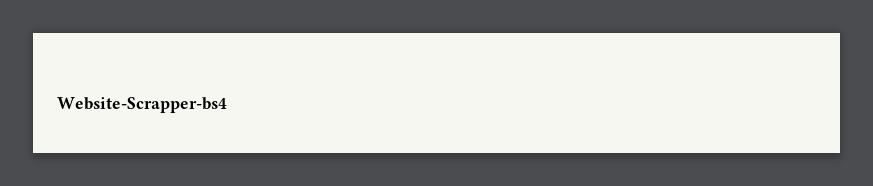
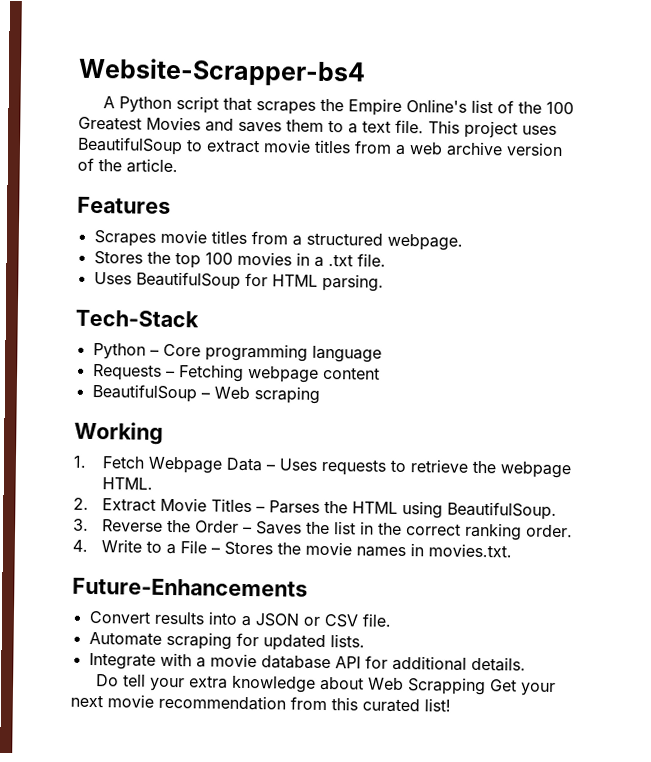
+ A Python script that scrapes the Empire Online's list of the 100 Greatest Movies and saves them to a text file. This project uses BeautifulSoup to extract movie titles from a web archive version of the article.
+ Features
+ Scrapes movie titles from a structured webpage.
+ Stores the top 100 movies in a .txt file.
+ Uses BeautifulSoup for HTML parsing.
+ Tech-Stack
+ Python – Core programming language
+ Requests – Fetching webpage content
+ BeautifulSoup – Web scraping
+ Working
+ 1. Fetch Webpage Data – Uses requests to retrieve the webpage HTML.
+ 2. Extract Movie Titles – Parses the HTML using BeautifulSoup.
+ 3. Reverse the Order – Saves the list in the correct ranking order.
+ 4. Write to a File – Stores the movie names in movies.txt.
+ Future-Enhancements
+ Convert results into a JSON or CSV file.
+ Automate scraping for updated lists.
+ Integrate with a movie database API for additional details.
+ Do tell your extra knowledge about Web Scrapping Get your next movie recommendation from this curated list!

